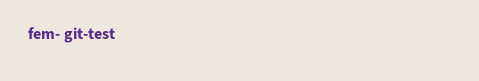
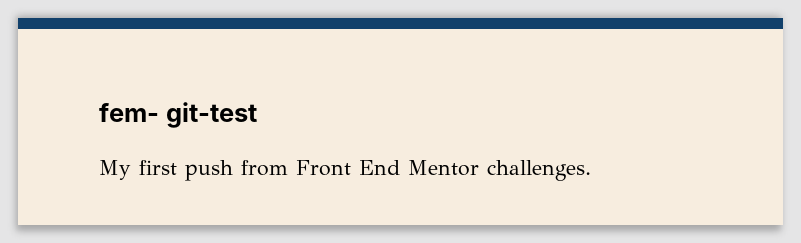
+ My first push from Front End Mentor challenges.

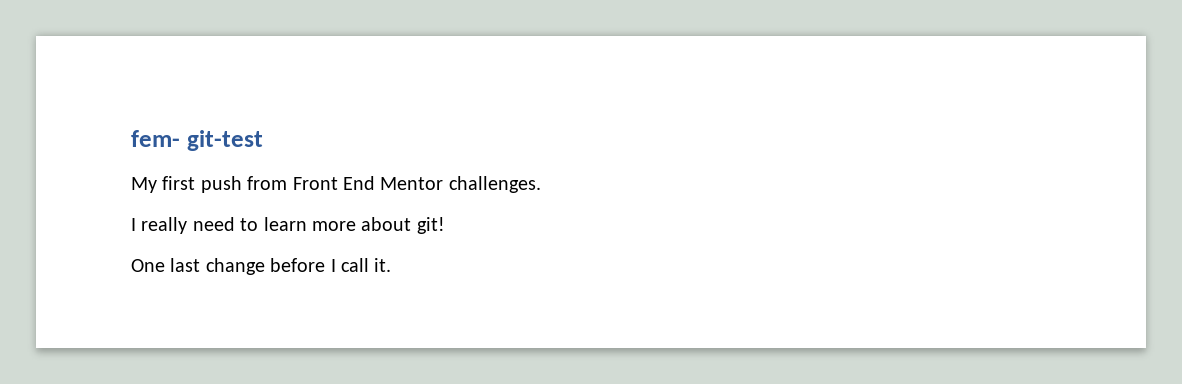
+ I really need to learn more about git!
+ One last change before I call it.

